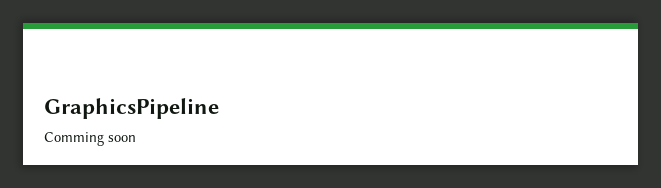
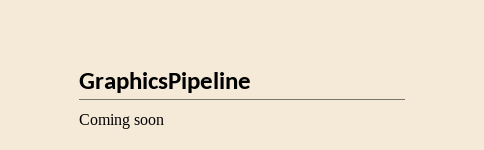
- Comming soon
+ Coming soon

